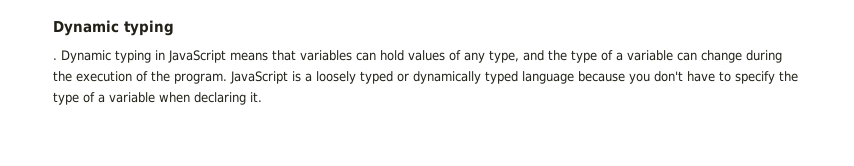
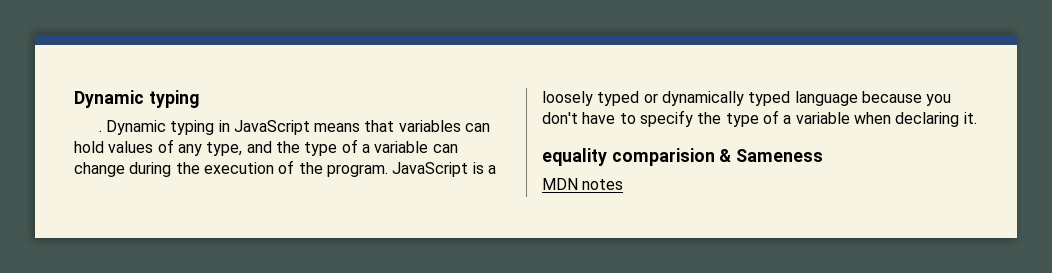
+ equality comparision & Sameness
+ MDN notes

